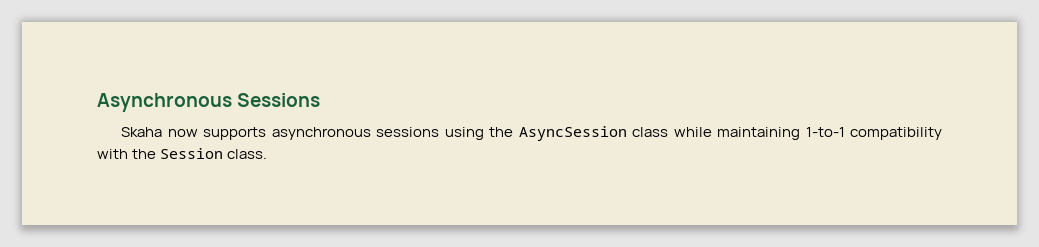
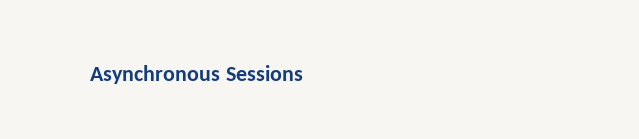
- Skaha now supports asynchronous sessions using the AsyncSession class while maintaining 1-to-1 compatibility with the Session class.

